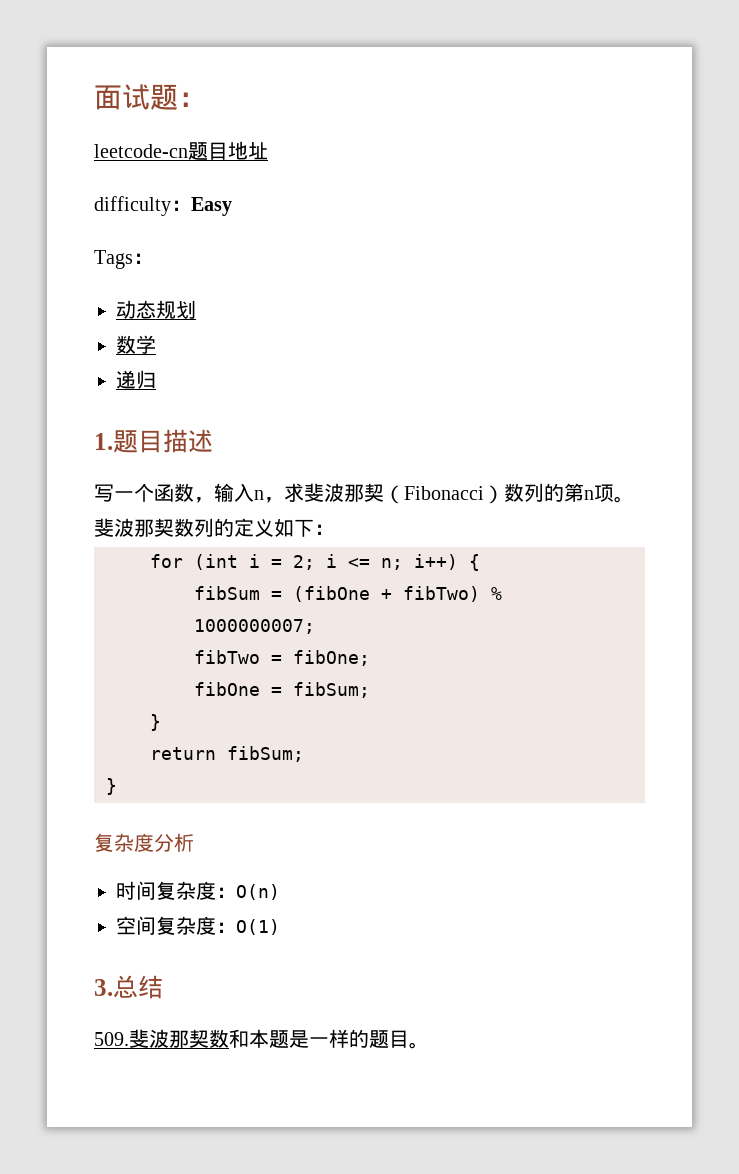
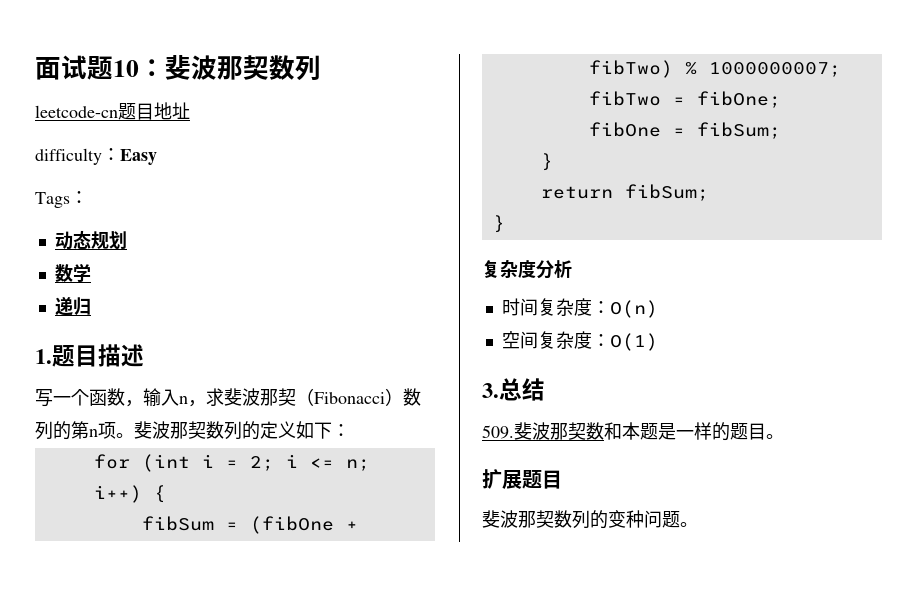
- 面试题：
+ 面试题10：斐波那契数列
+ 扩展题目
+ 斐波那契数列的变种问题。

